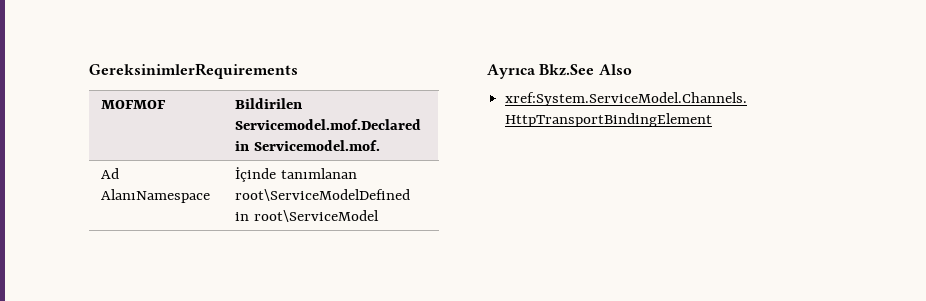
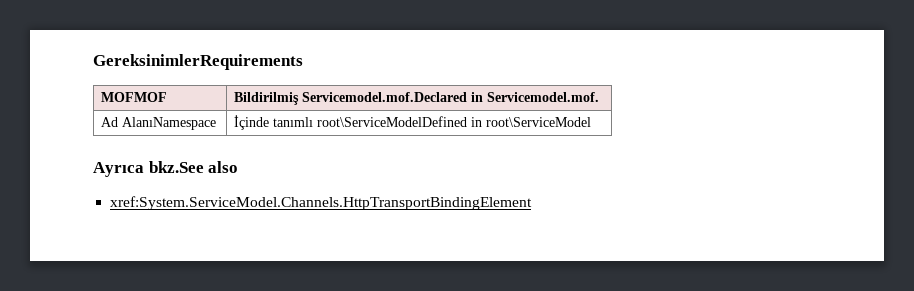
- MOFMOF | Bildirilen Servicemodel.mof.Declared in Servicemodel.mof.
+ MOFMOF | Bildirilmiş Servicemodel.mof.Declared in Servicemodel.mof.
- Ad AlanıNamespace | İçinde tanımlanan root\ServiceModelDefined in root\ServiceModel
+ Ad AlanıNamespace | İçinde tanımlı root\ServiceModelDefined in root\ServiceModel
- Ayrıca Bkz.See Also
+ Ayrıca bkz.See also

